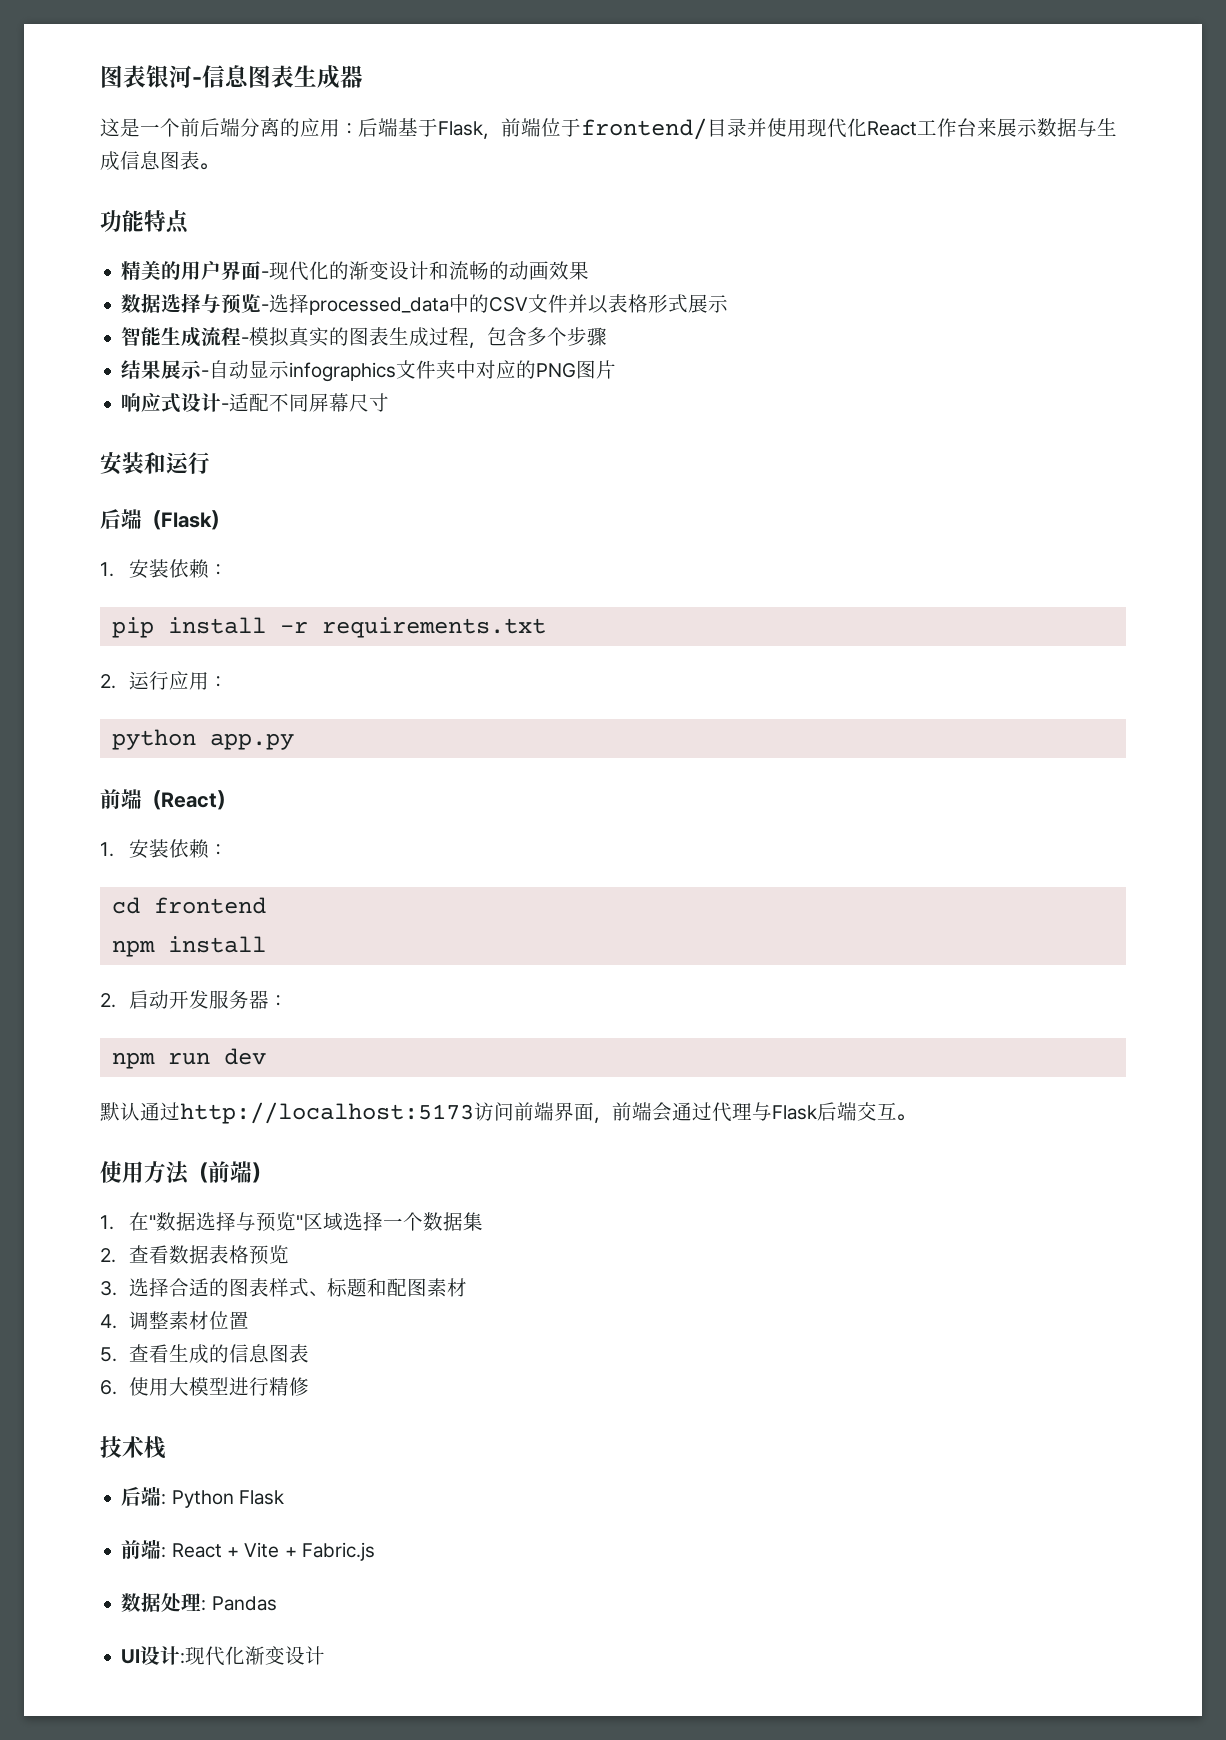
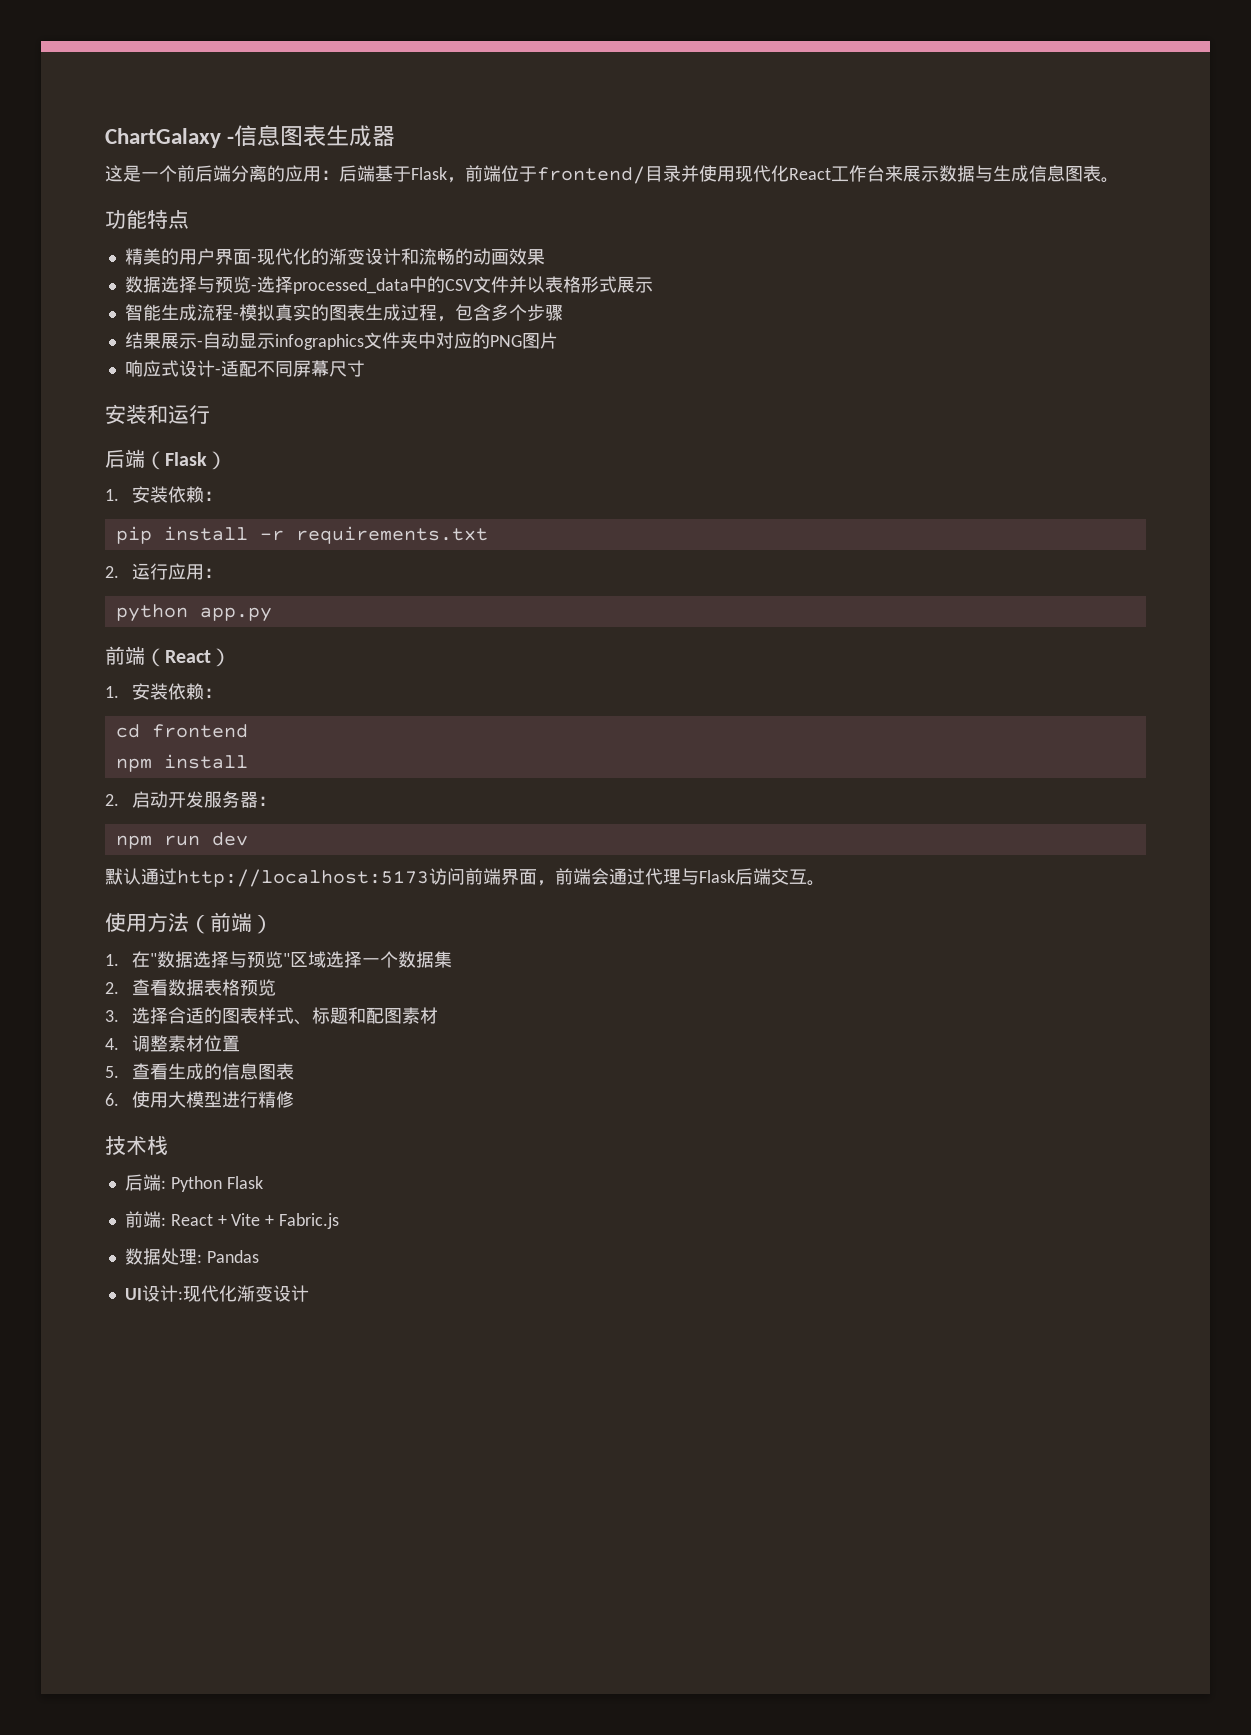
- 图表银河-信息图表生成器
+ ChartGalaxy -信息图表生成器

